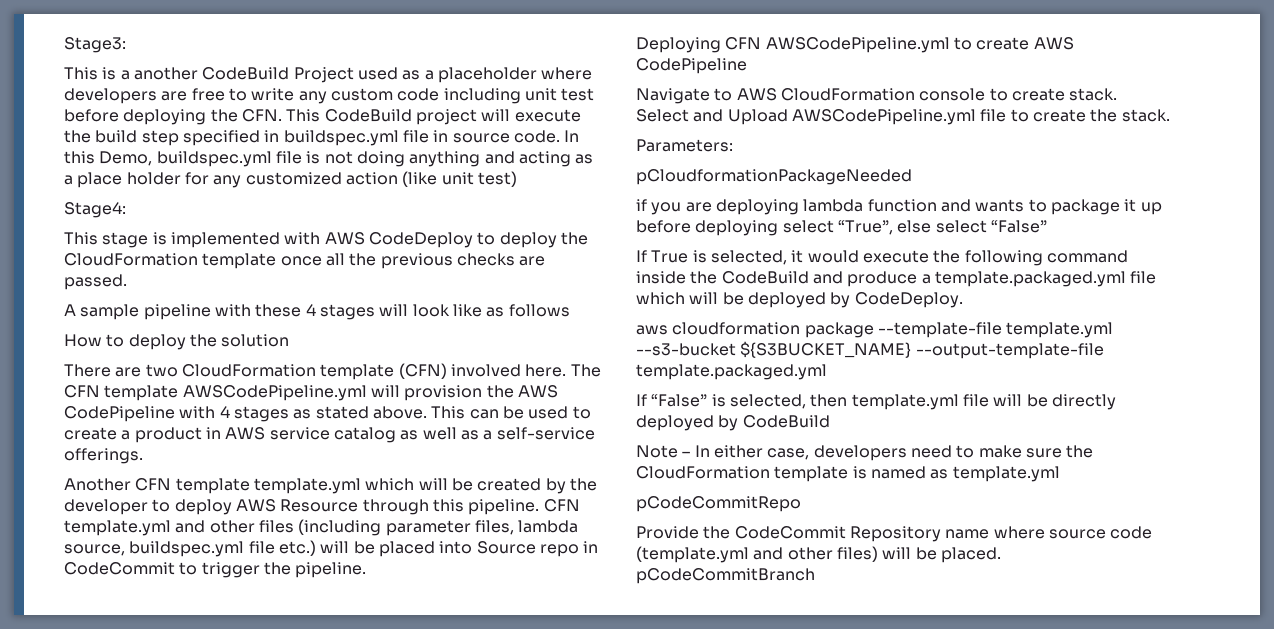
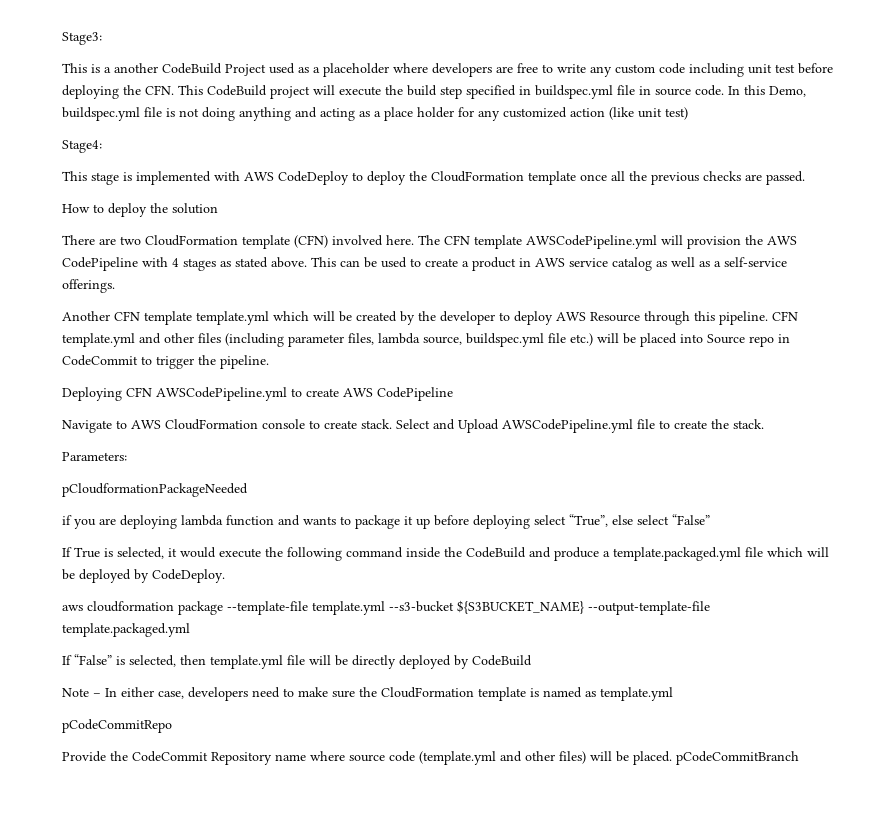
- A sample pipeline with these 4 stages will look like as follows

